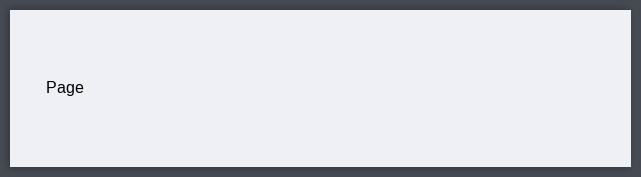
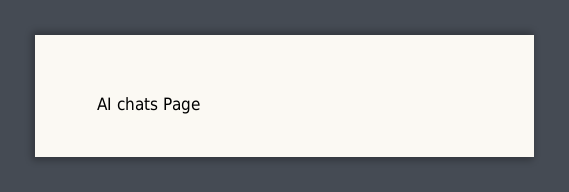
- Page
+ AI chats Page

